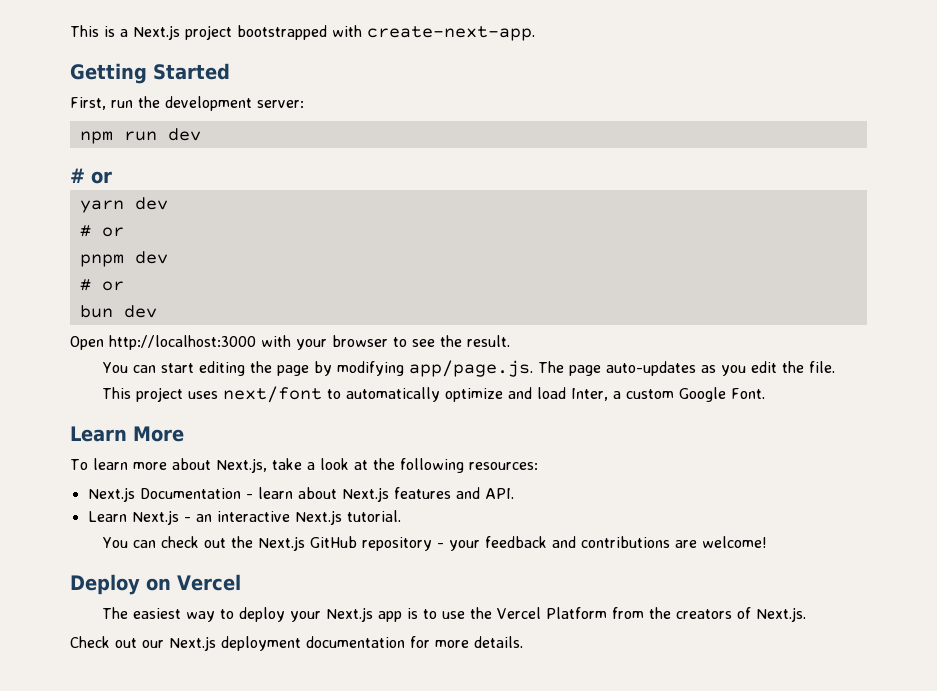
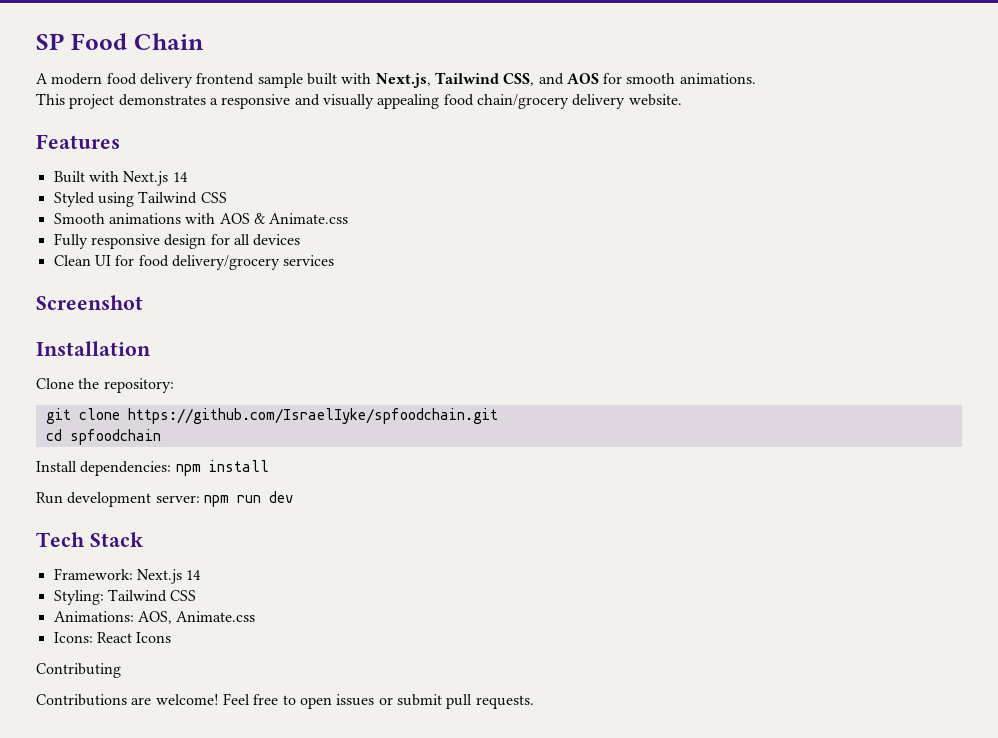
- This is a Next.js project bootstrapped with create-next-app.
- Getting Started
- First, run the development server:
- npm run dev
- # or
- yarn dev
- # or
- pnpm dev
- # or
- bun dev
- Open http://localhost:3000 with your browser to see the result.
- You can start editing the page by modifying app/page.js. The page auto-updates as you edit the file.
- This project uses next/font to automatically optimize and load Inter, a custom Google Font.
- Learn More
- To learn more about Next.js, take a look at the following resources:
- Next.js Documentation - learn about Next.js features and API.
- Learn Next.js - an interactive Next.js tutorial.
- You can check out the Next.js GitHub repository - your feedback and contributions are welcome!
- Deploy on Vercel
- The easiest way to deploy your Next.js app is to use the Vercel Platform from the creators of Next.js.
- Check out our Next.js deployment documentation for more details.
+ SP Food Chain
+ A modern food delivery frontend sample built with Next.js, Tailwind CSS, and AOS for smooth animations.
+ This project demonstrates a responsive and visually appealing food chain/grocery delivery website.
+ Features
+ Built with Next.js 14
+ Styled using Tailwind CSS
+ Smooth animations with AOS & Animate.css
+ Fully responsive design for all devices
+ Clean UI for food delivery/grocery services
+ Screenshot
+ Installation
+ Clone the repository:
+ git clone https://github.com/IsraelIyke/spfoodchain.git
+ cd spfoodchain
+ Install dependencies: npm install
+ Run development server: npm run dev
+ Tech Stack
+ Framework: Next.js 14
+ Styling: Tailwind CSS
+ Animations: AOS, Animate.css
+ Icons: React Icons
+ Contributing
+ Contributions are welcome! Feel free to open issues or submit pull requests.

